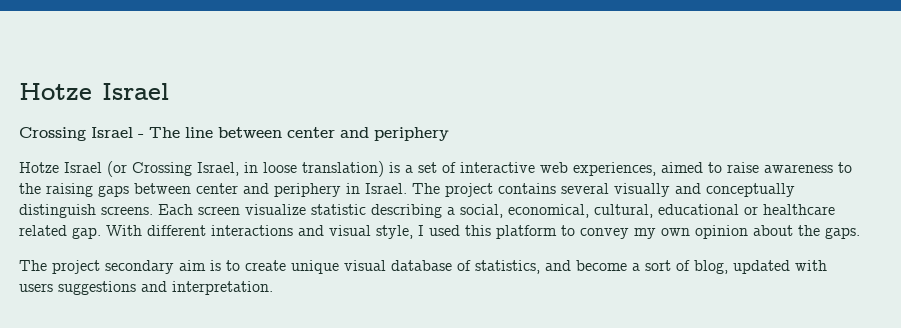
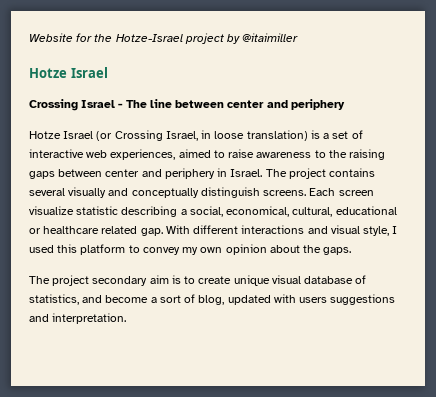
+ Website for the Hotze-Israel project by @itaimiller

